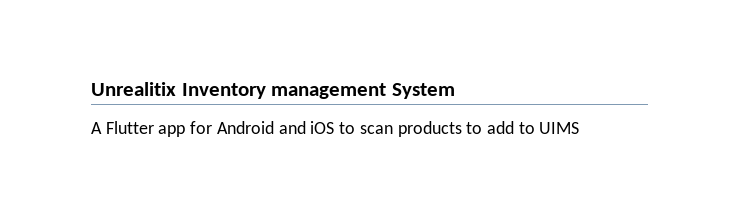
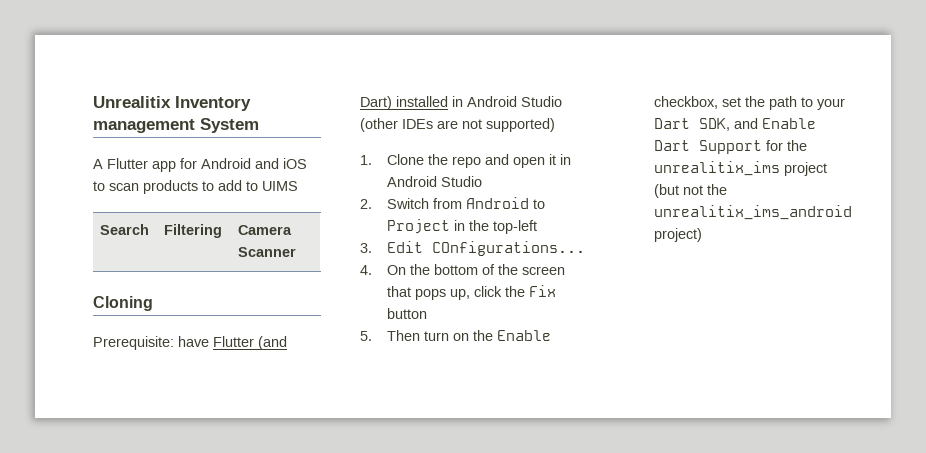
+ Search | Filtering | Camera Scanner
+ Cloning
+ Prerequisite: have Flutter (and Dart) installed in Android Studio (other IDEs are not supported)
+ 1. Clone the repo and open it in Android Studio
+ 2. Switch from Android to Project in the top-left
+ 3. Edit COnfigurations...
+ 4. On the bottom of the screen that pops up, click the Fix button
+ 5. Then turn on the Enable checkbox, set the path to your Dart SDK, and Enable Dart Support for the unrealitix_ims project (but not the unrealitix_ims_android project)

